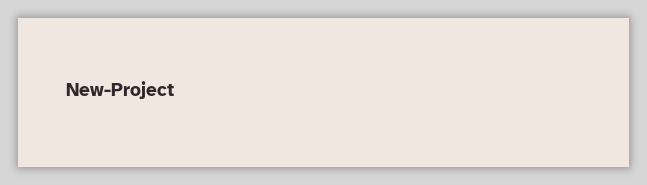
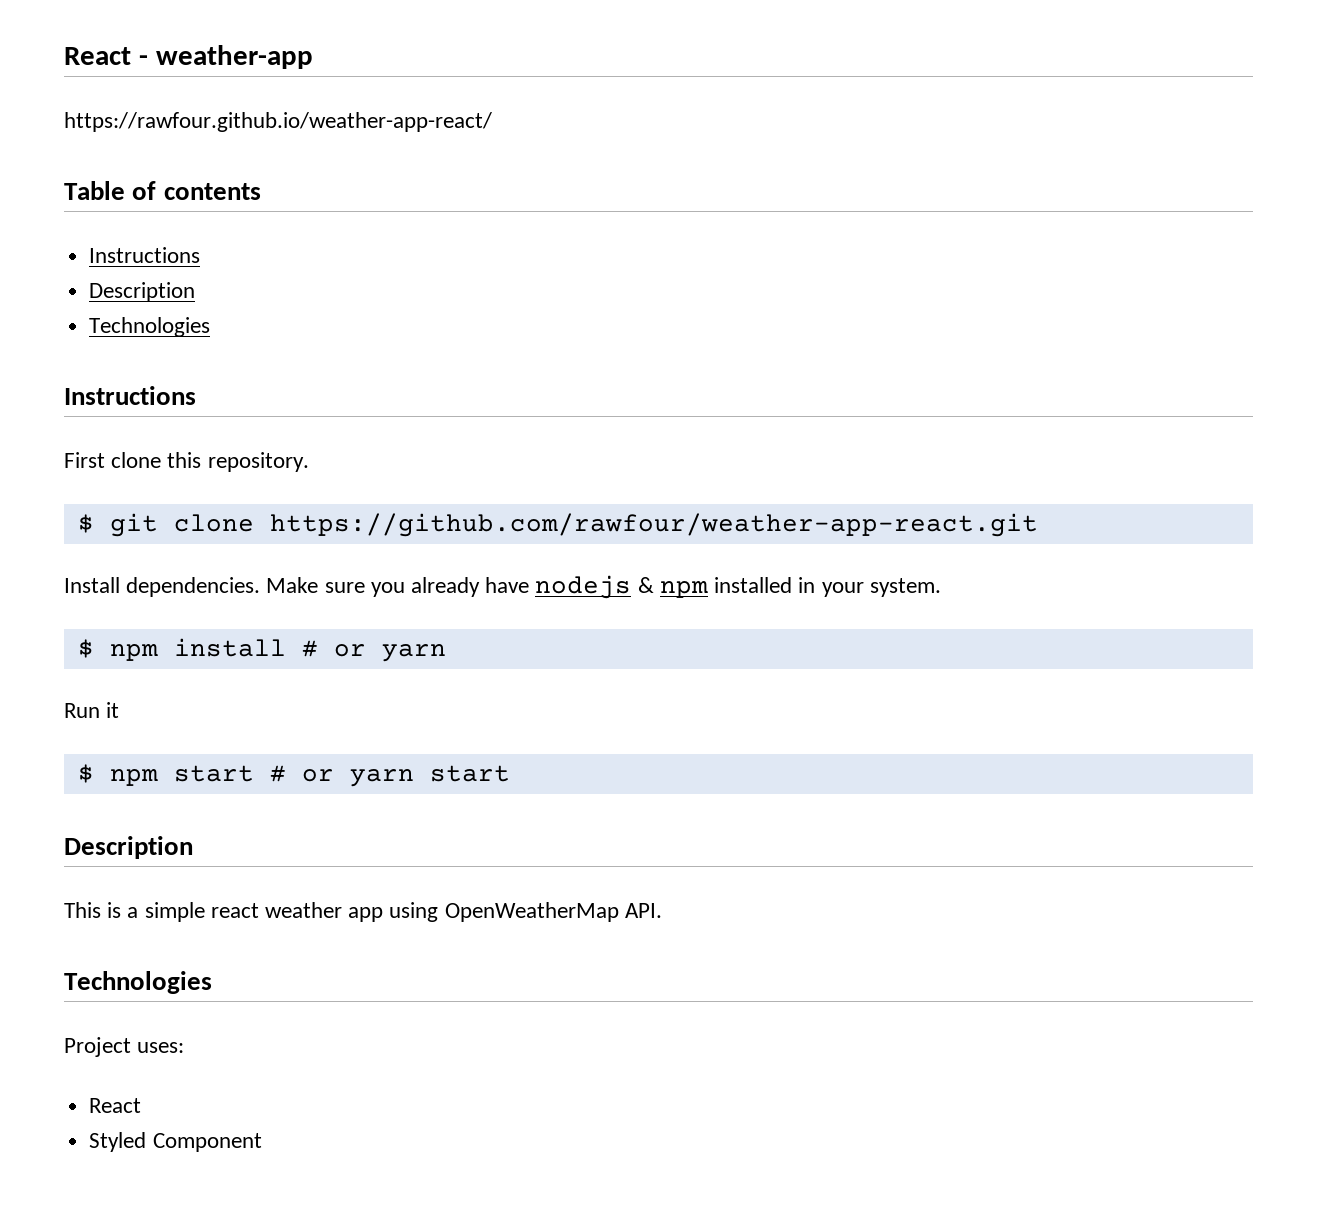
- New-Project
+ React - weather-app
+ https://rawfour.github.io/weather-app-react/
+ Table of contents
+ Instructions
+ Description
+ Technologies
+ Instructions
+ First clone this repository.
+ $ git clone https://github.com/rawfour/weather-app-react.git
+ Install dependencies. Make sure you already have nodejs & npm installed in your system.
+ $ npm install # or yarn
+ Run it
+ $ npm start # or yarn start
+ Description
+ This is a simple react weather app using OpenWeatherMap API.
+ Technologies
+ Project uses:
+ React
+ Styled Component

